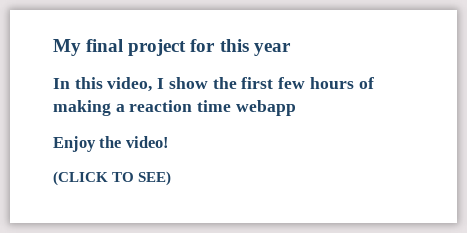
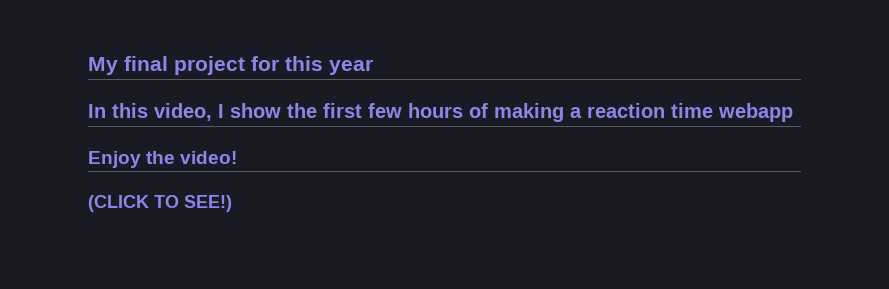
- (CLICK TO SEE)
+ (CLICK TO SEE!)

